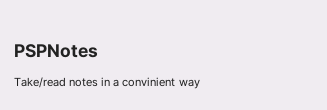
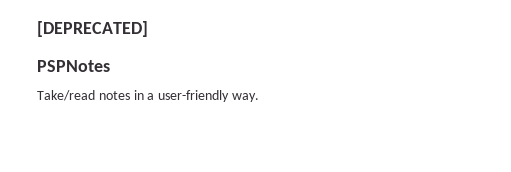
+ [DEPRECATED]
- Take/read notes in a convinient way
+ Take/read notes in a user-friendly way.

